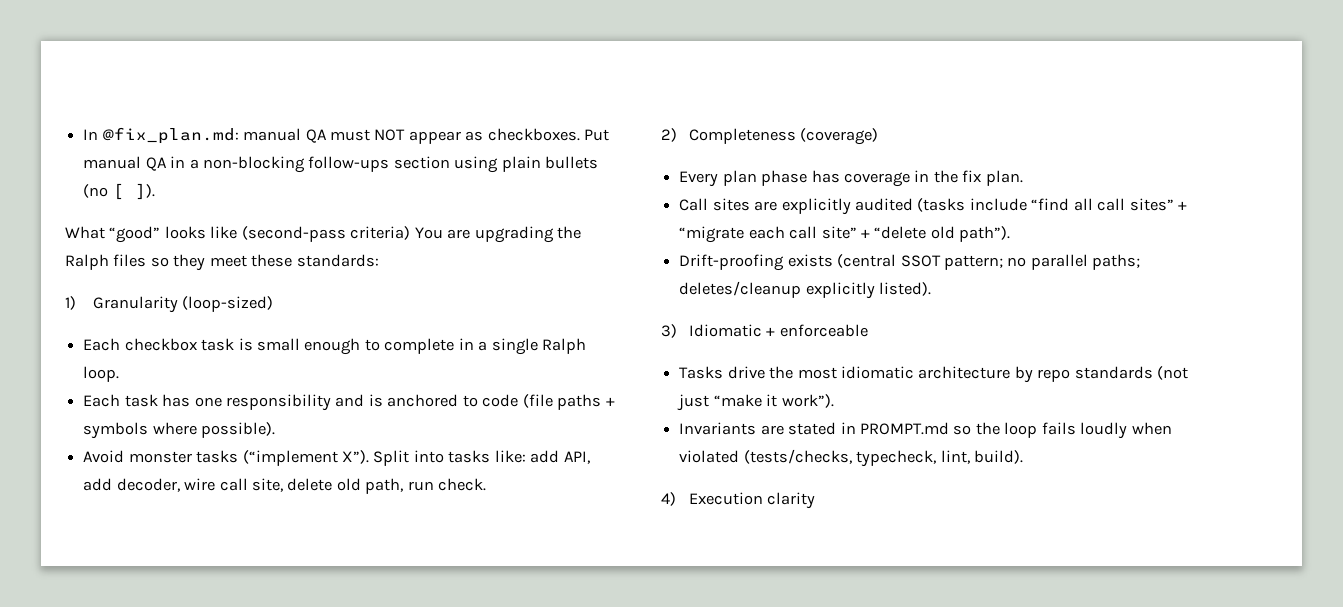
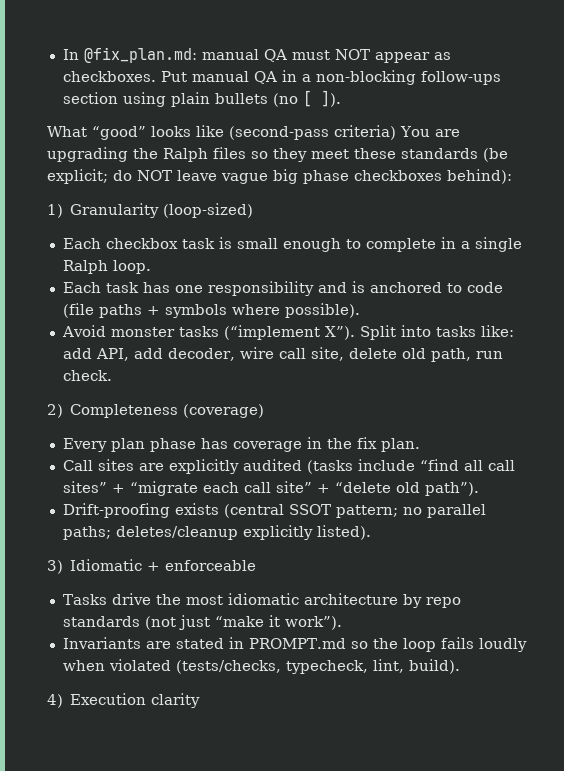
- What “good” looks like (second-pass criteria) You are upgrading the Ralph files so they meet these standards:
+ What “good” looks like (second-pass criteria) You are upgrading the Ralph files so they meet these standards (be explicit; do NOT leave vague big phase checkboxes behind):

